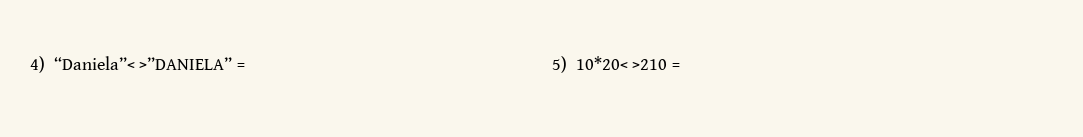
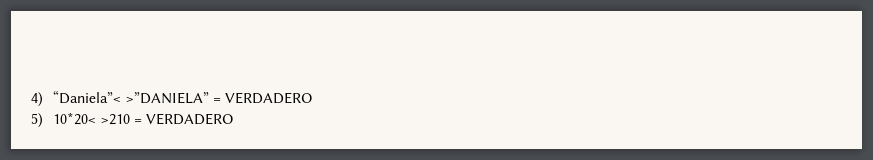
- 4) “Daniela”< >”DANIELA” =
+ 4) “Daniela”< >”DANIELA” = VERDADERO
- 5) 10*20< >210 =
+ 5) 10*20< >210 = VERDADERO

